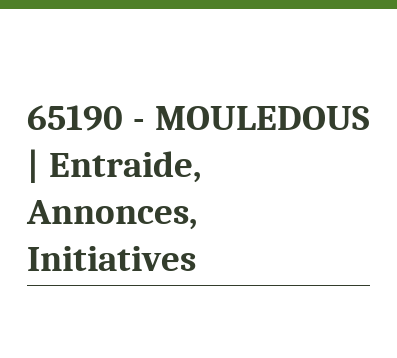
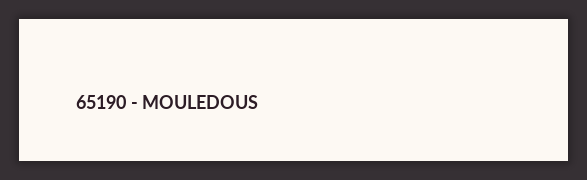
- 65190 - MOULEDOUS | Entraide, Annonces, Initiatives
+ 65190 - MOULEDOUS

